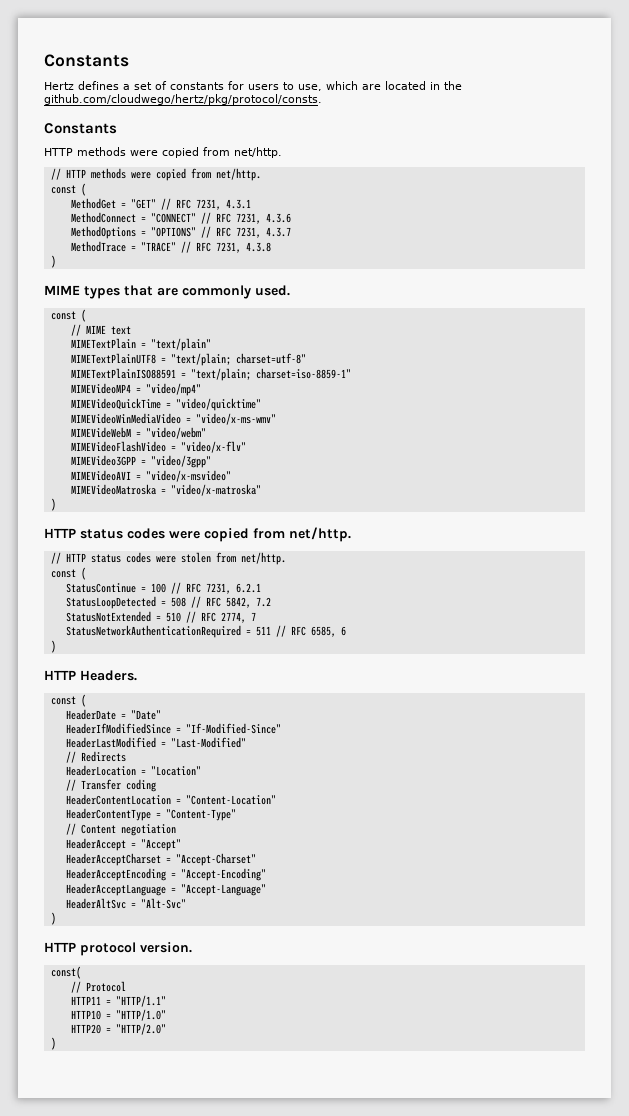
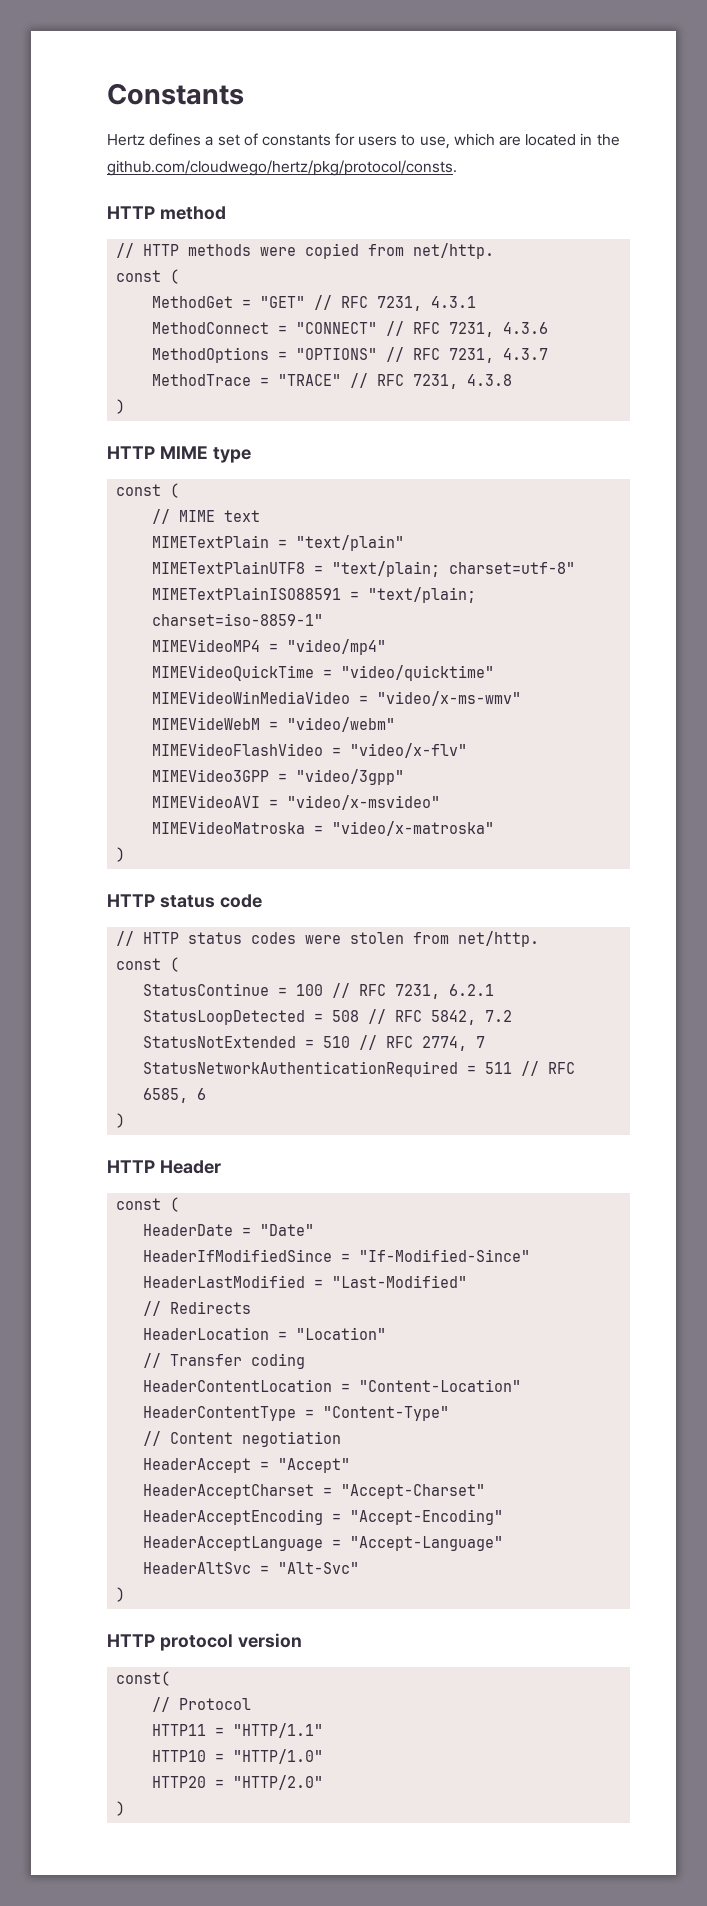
  Hertz defines a set of constants for users to use, which are located in the github.com/cloudwego/hertz/pkg/protocol/consts.
- Constants
- HTTP methods were copied from net/http.
+ HTTP method
- MIME types that are commonly used.
+ HTTP MIME type
- HTTP status codes were copied from net/http.
+ HTTP status code
- HTTP Headers.
+ HTTP Header
- HTTP protocol version.
+ HTTP protocol version

